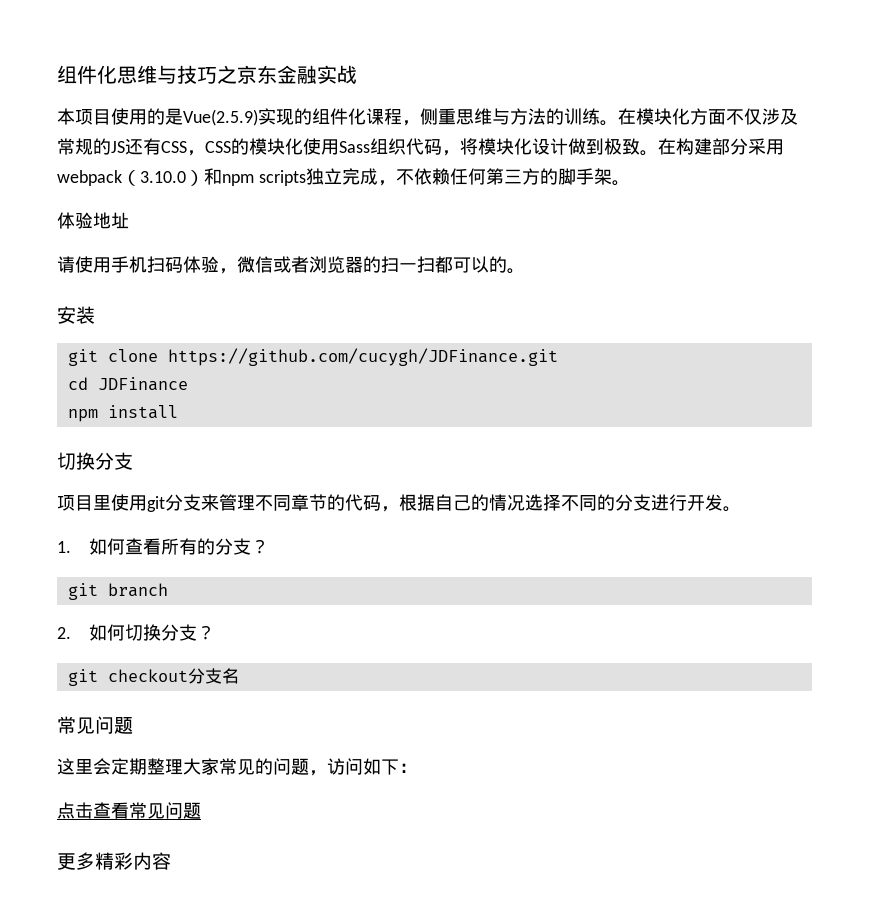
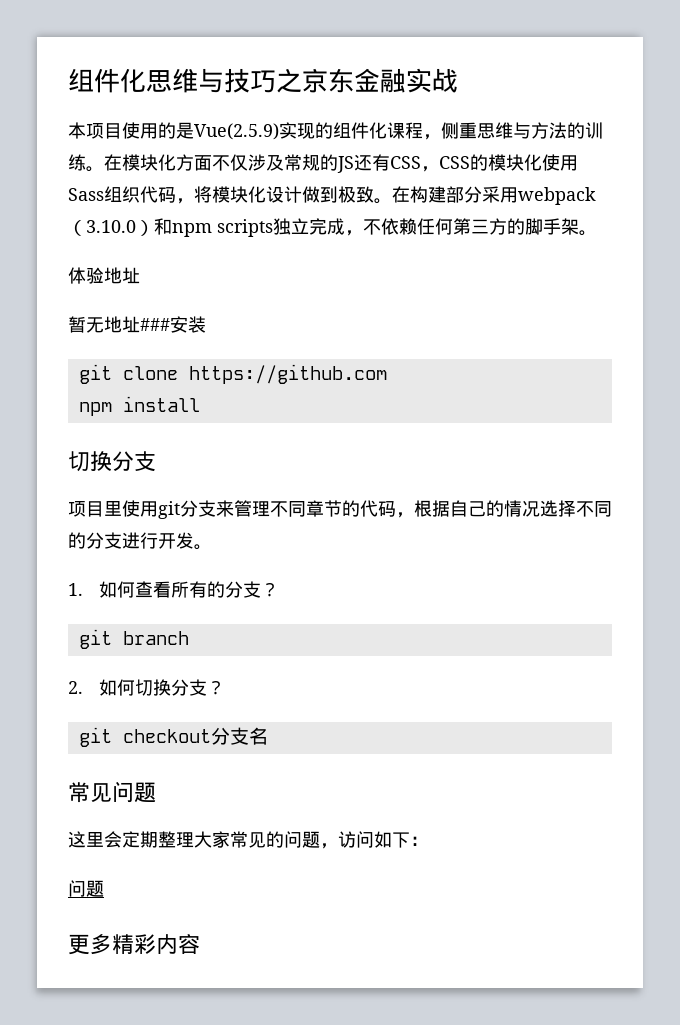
- 请使用手机扫码体验，微信或者浏览器的扫一扫都可以的。
- 安装
+ 暂无地址###安装
- git clone https://github.com/cucygh/JDFinance.git
- cd JDFinance
+ git clone https://github.com
  这里会定期整理大家常见的问题，访问如下：
- 点击查看常见问题
+ 问题

